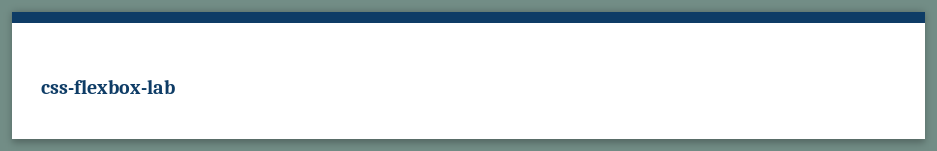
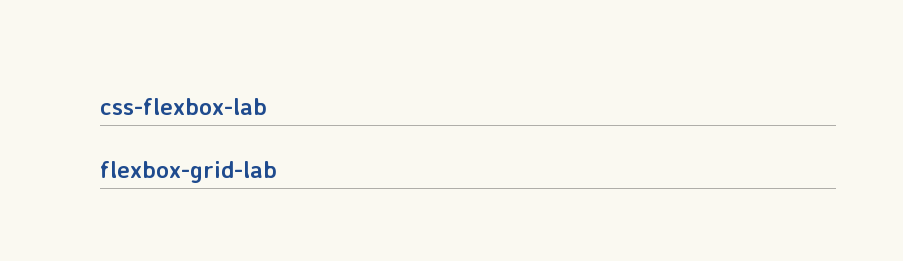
+ flexbox-grid-lab

